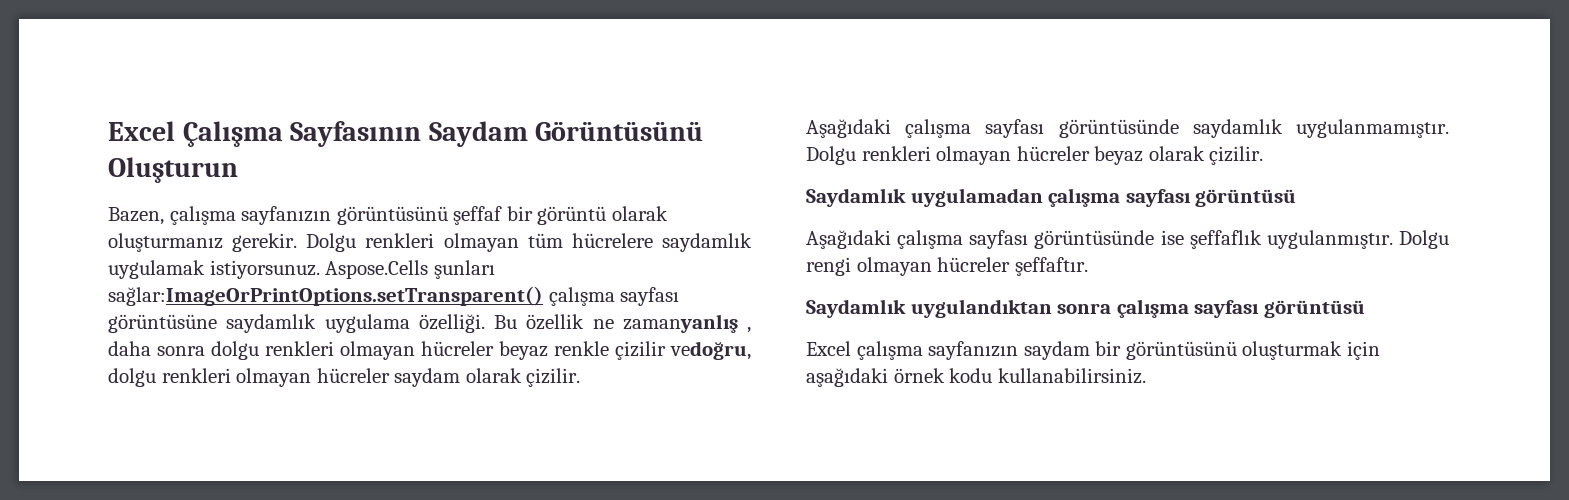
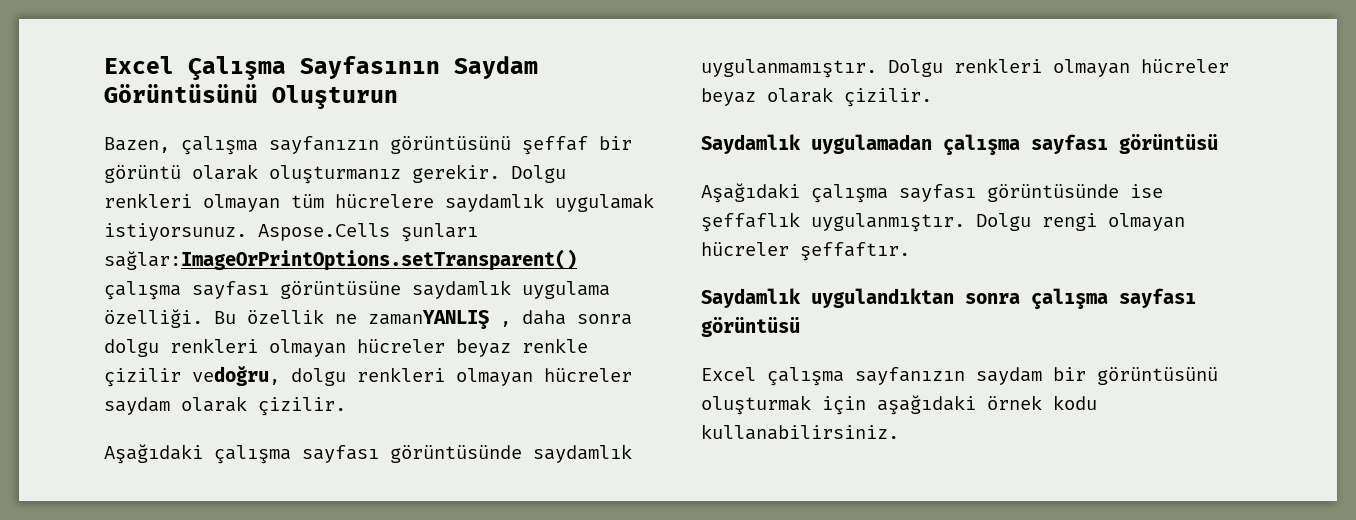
- Bu özellik ne zamanyanlış , daha sonra dolgu renkleri olmayan hücreler beyaz renkle çizilir vedoğru, dolgu renkleri olmayan hücreler saydam olarak çizilir.
+ Bu özellik ne zamanYANLIŞ , daha sonra dolgu renkleri olmayan hücreler beyaz renkle çizilir vedoğru, dolgu renkleri olmayan hücreler saydam olarak çizilir.

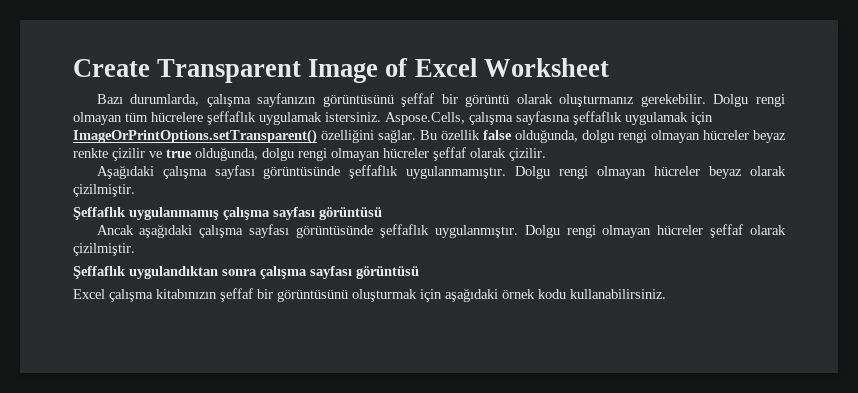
- Excel Çalışma Sayfasının Saydam Görüntüsünü Oluşturun
- Bazen, çalışma sayfanızın görüntüsünü şeffaf bir görüntü olarak oluşturmanız gerekir. Dolgu renkleri olmayan tüm hücrelere saydamlık uygulamak istiyorsunuz. Aspose.Cells şunları sağlar:ImageOrPrintOptions.setTransparent() çalışma sayfası görüntüsüne saydamlık uygulama özelliği. Bu özellik ne zamanYANLIŞ , daha sonra dolgu renkleri olmayan hücreler beyaz renkle çizilir vedoğru, dolgu renkleri olmayan hücreler saydam olarak çizilir.
+ Create Transparent Image of Excel Worksheet
+ Bazı durumlarda, çalışma sayfanızın görüntüsünü şeffaf bir görüntü olarak oluşturmanız gerekebilir. Dolgu rengi olmayan tüm hücrelere şeffaflık uygulamak istersiniz. Aspose.Cells, çalışma sayfasına şeffaflık uygulamak için ImageOrPrintOptions.setTransparent() özelliğini sağlar. Bu özellik false olduğunda, dolgu rengi olmayan hücreler beyaz renkte çizilir ve true olduğunda, dolgu rengi olmayan hücreler şeffaf olarak çizilir.
- Aşağıdaki çalışma sayfası görüntüsünde saydamlık uygulanmamıştır.
+ Aşağıdaki çalışma sayfası görüntüsünde şeffaflık uygulanmamıştır.
- Dolgu renkleri olmayan hücreler beyaz olarak çizilir.
- Saydamlık uygulamadan çalışma sayfası görüntüsü
- Aşağıdaki çalışma sayfası görüntüsünde ise şeffaflık uygulanmıştır.
+ Dolgu rengi olmayan hücreler beyaz olarak çizilmiştir.
+ Şeffaflık uygulanmamış çalışma sayfası görüntüsü
+ Ancak aşağıdaki çalışma sayfası görüntüsünde şeffaflık uygulanmıştır.
- Dolgu rengi olmayan hücreler şeffaftır.
- Saydamlık uygulandıktan sonra çalışma sayfası görüntüsü
+ Dolgu rengi olmayan hücreler şeffaf olarak çizilmiştir.
+ Şeffaflık uygulandıktan sonra çalışma sayfası görüntüsü
- Excel çalışma sayfanızın saydam bir görüntüsünü oluşturmak için aşağıdaki örnek kodu kullanabilirsiniz.
+ Excel çalışma kitabınızın şeffaf bir görüntüsünü oluşturmak için aşağıdaki örnek kodu kullanabilirsiniz.

